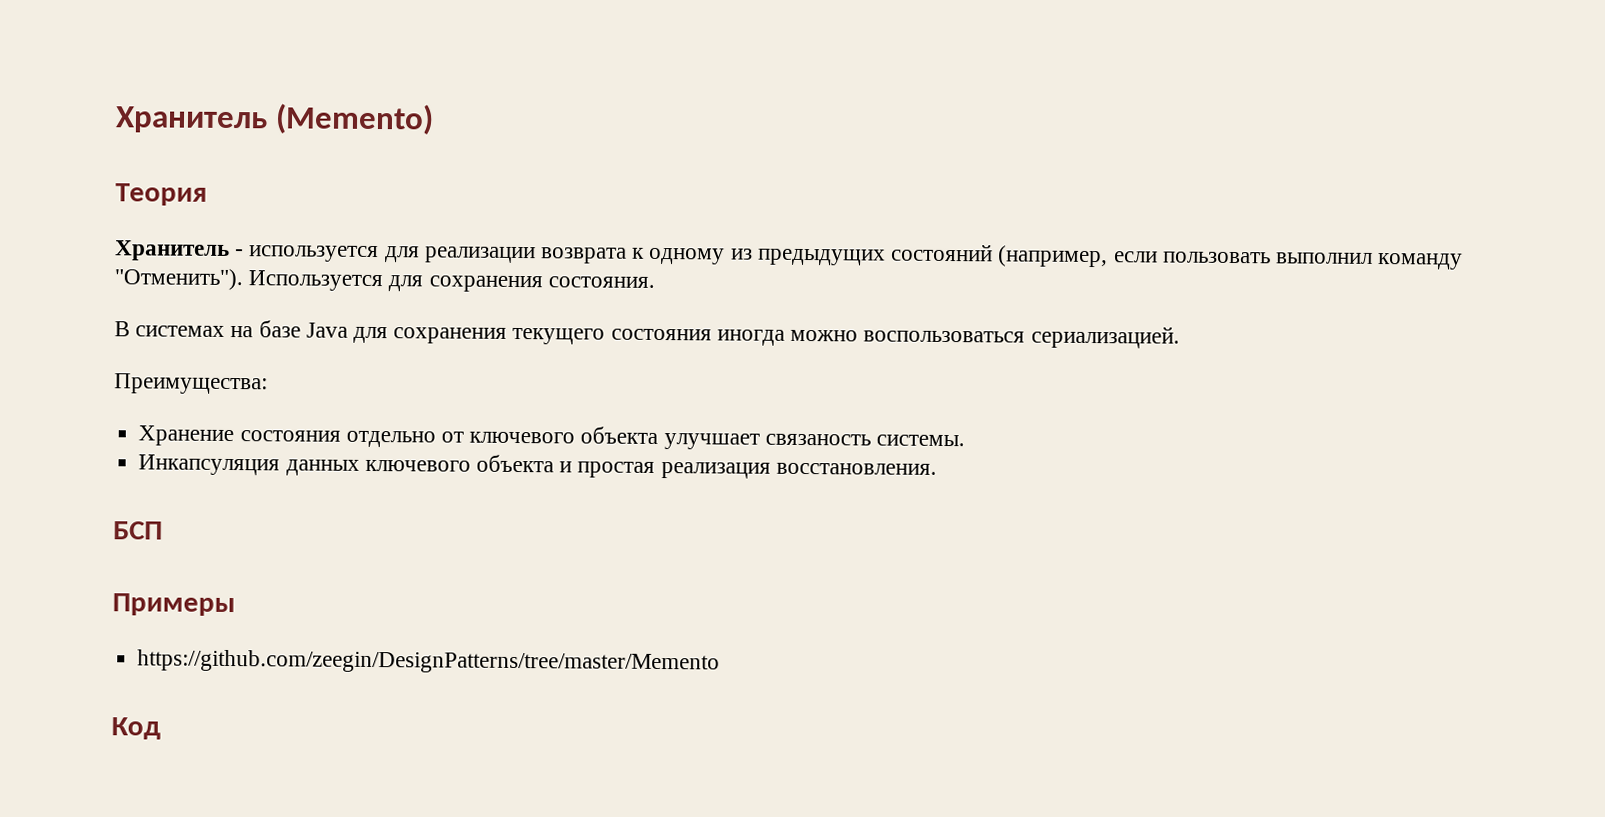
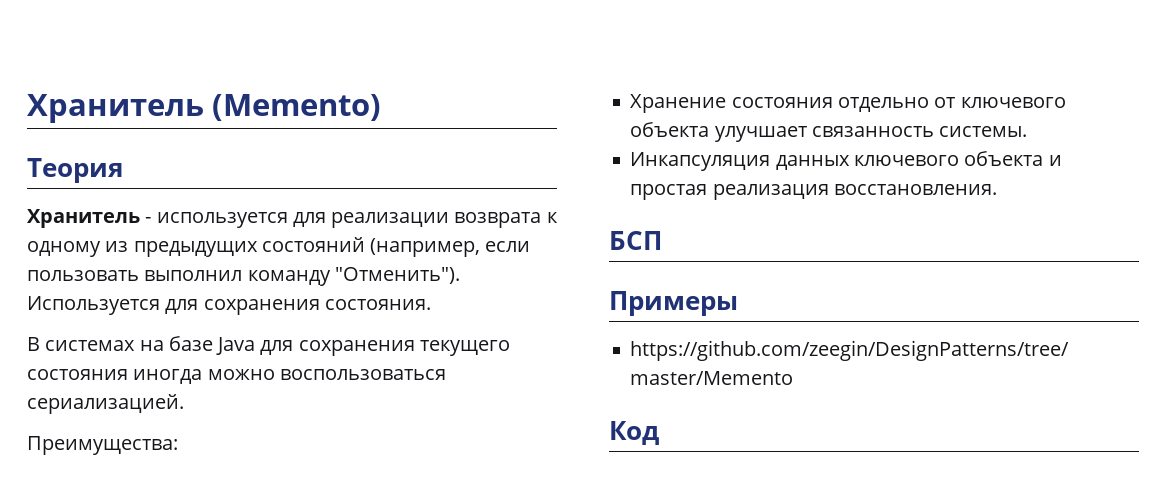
- Хранение состояния отдельно от ключевого объекта улучшает связаность системы.
+ Хранение состояния отдельно от ключевого объекта улучшает связанность системы.

